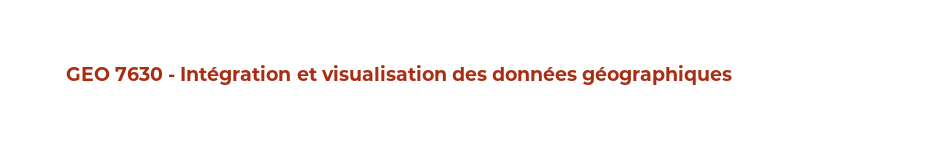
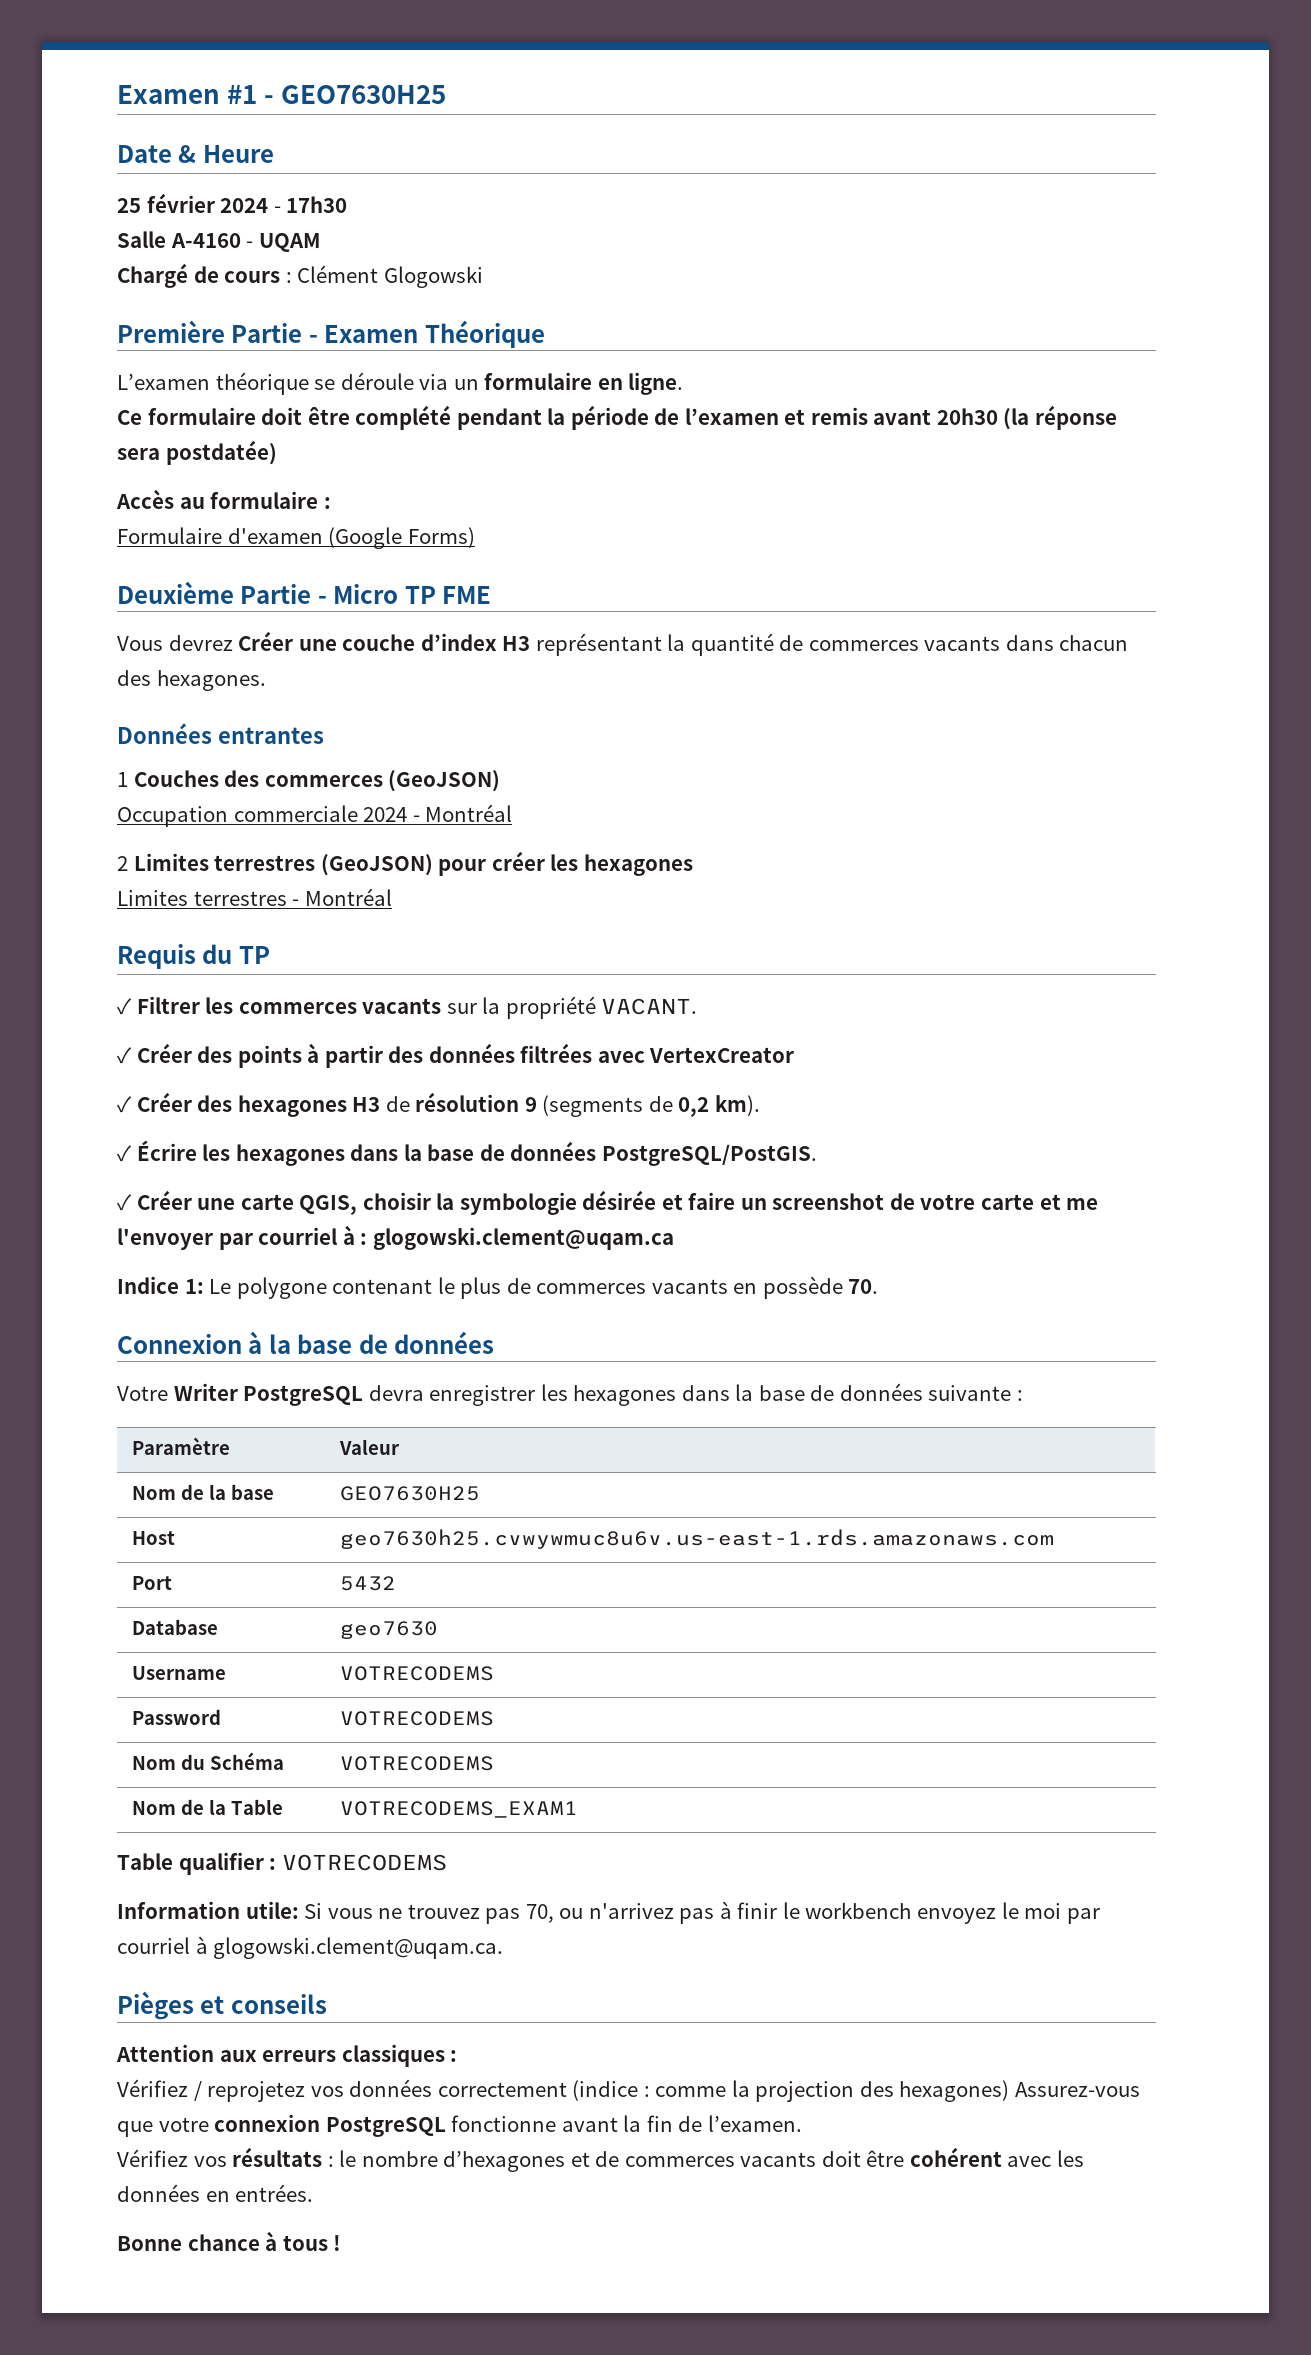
- GEO 7630 - Intégration et visualisation des données géographiques
+ Examen #1 - GEO7630H25
+ Date & Heure
+ 25 février 2024 - 17h30
+ Salle A-4160 - UQAM
+ Chargé de cours : Clément Glogowski
+ Première Partie - Examen Théorique
+ L’examen théorique se déroule via un formulaire en ligne.
+ Ce formulaire doit être complété pendant la période de l’examen et remis avant 20h30 (la réponse sera postdatée)
+ Accès au formulaire :
+ Formulaire d'examen (Google Forms)
+ Deuxième Partie - Micro TP FME
+ Vous devrez Créer une couche d’index H3 représentant la quantité de commerces vacants dans chacun des hexagones.
+ Données entrantes
+ 1 Couches des commerces (GeoJSON)
+ Occupation commerciale 2024 - Montréal
+ 2 Limites terrestres (GeoJSON) pour créer les hexagones
+ Limites terrestres - Montréal
+ Requis du TP
+ ✓ Filtrer les commerces vacants sur la propriété VACANT.
+ ✓ Créer des points à partir des données filtrées avec VertexCreator
+ ✓ Créer des hexagones H3 de résolution 9 (segments de 0,2 km).
+ ✓ Écrire les hexagones dans la base de données PostgreSQL/PostGIS.
+ ✓ Créer une carte QGIS, choisir la symbologie désirée et faire un screenshot de votre carte et me l'envoyer par courriel à : glogowski.clement@uqam.ca
+ Indice 1: Le polygone contenant le plus de commerces vacants en possède 70.
+ Connexion à la base de données
+ Votre Writer PostgreSQL devra enregistrer les hexagones dans la base de données suivante :
+ Paramètre | Valeur
+ Nom de la base | GEO7630H25
+ Host | geo7630h25.cvwywmuc8u6v.us-east-1.rds.amazonaws.com
+ Port | 5432
+ Database | geo7630
+ Username | VOTRECODEMS
+ Password | VOTRECODEMS
+ Nom du Schéma | VOTRECODEMS
+ Nom de la Table | VOTRECODEMS_EXAM1
+ Table qualifier : VOTRECODEMS
+ Information utile: Si vous ne trouvez pas 70, ou n'arrivez pas à finir le workbench envoyez le moi par courriel à glogowski.clement@uqam.ca.
+ Pièges et conseils
+ Attention aux erreurs classiques :
+ Vérifiez / reprojetez vos données correctement (indice : comme la projection des hexagones) Assurez-vous que votre connexion PostgreSQL fonctionne avant la fin de l’examen.
+ Vérifiez vos résultats : le nombre d’hexagones et de commerces vacants doit être cohérent avec les données en entrées.
+ Bonne chance à tous !

